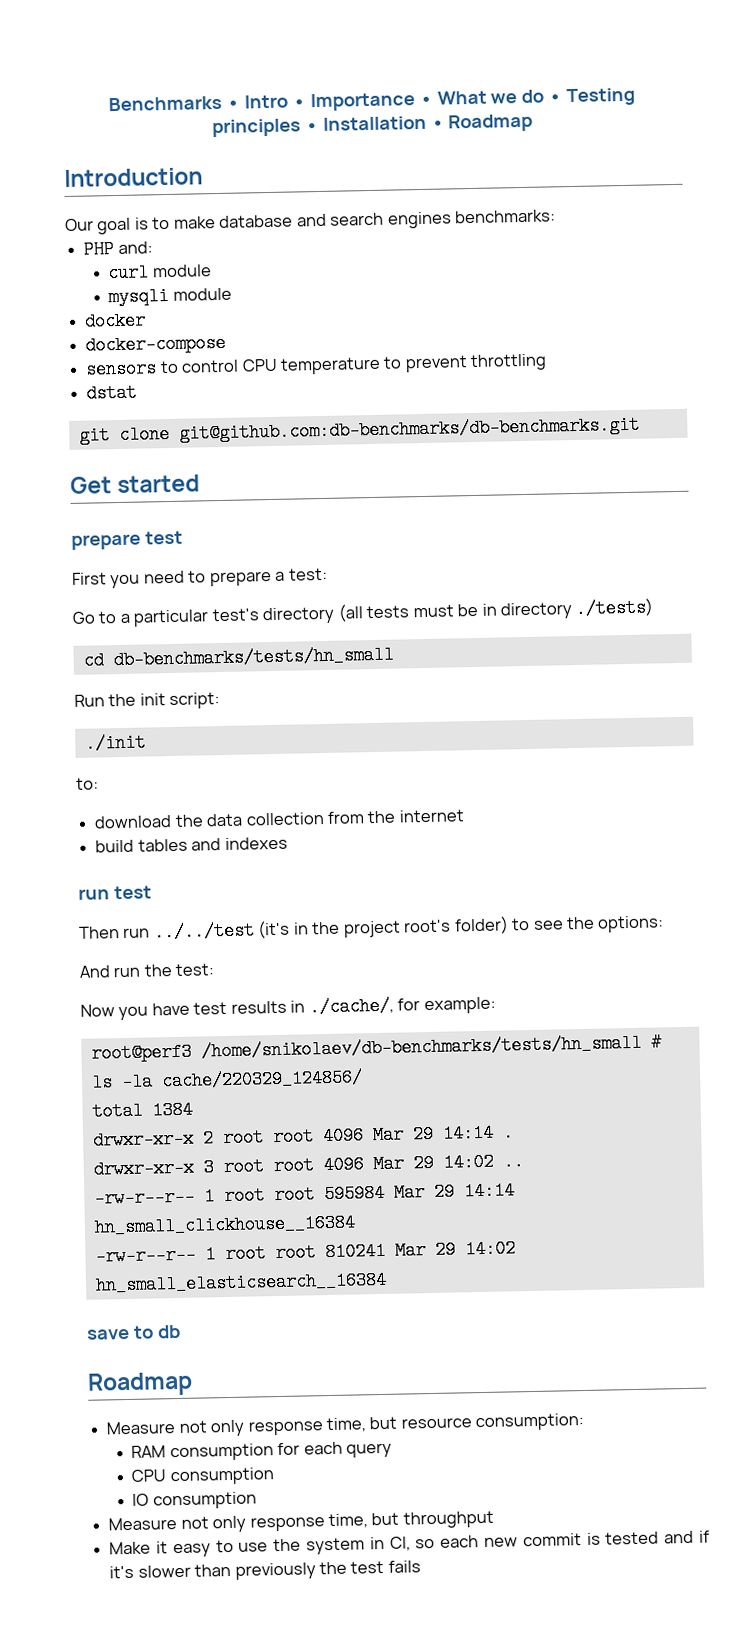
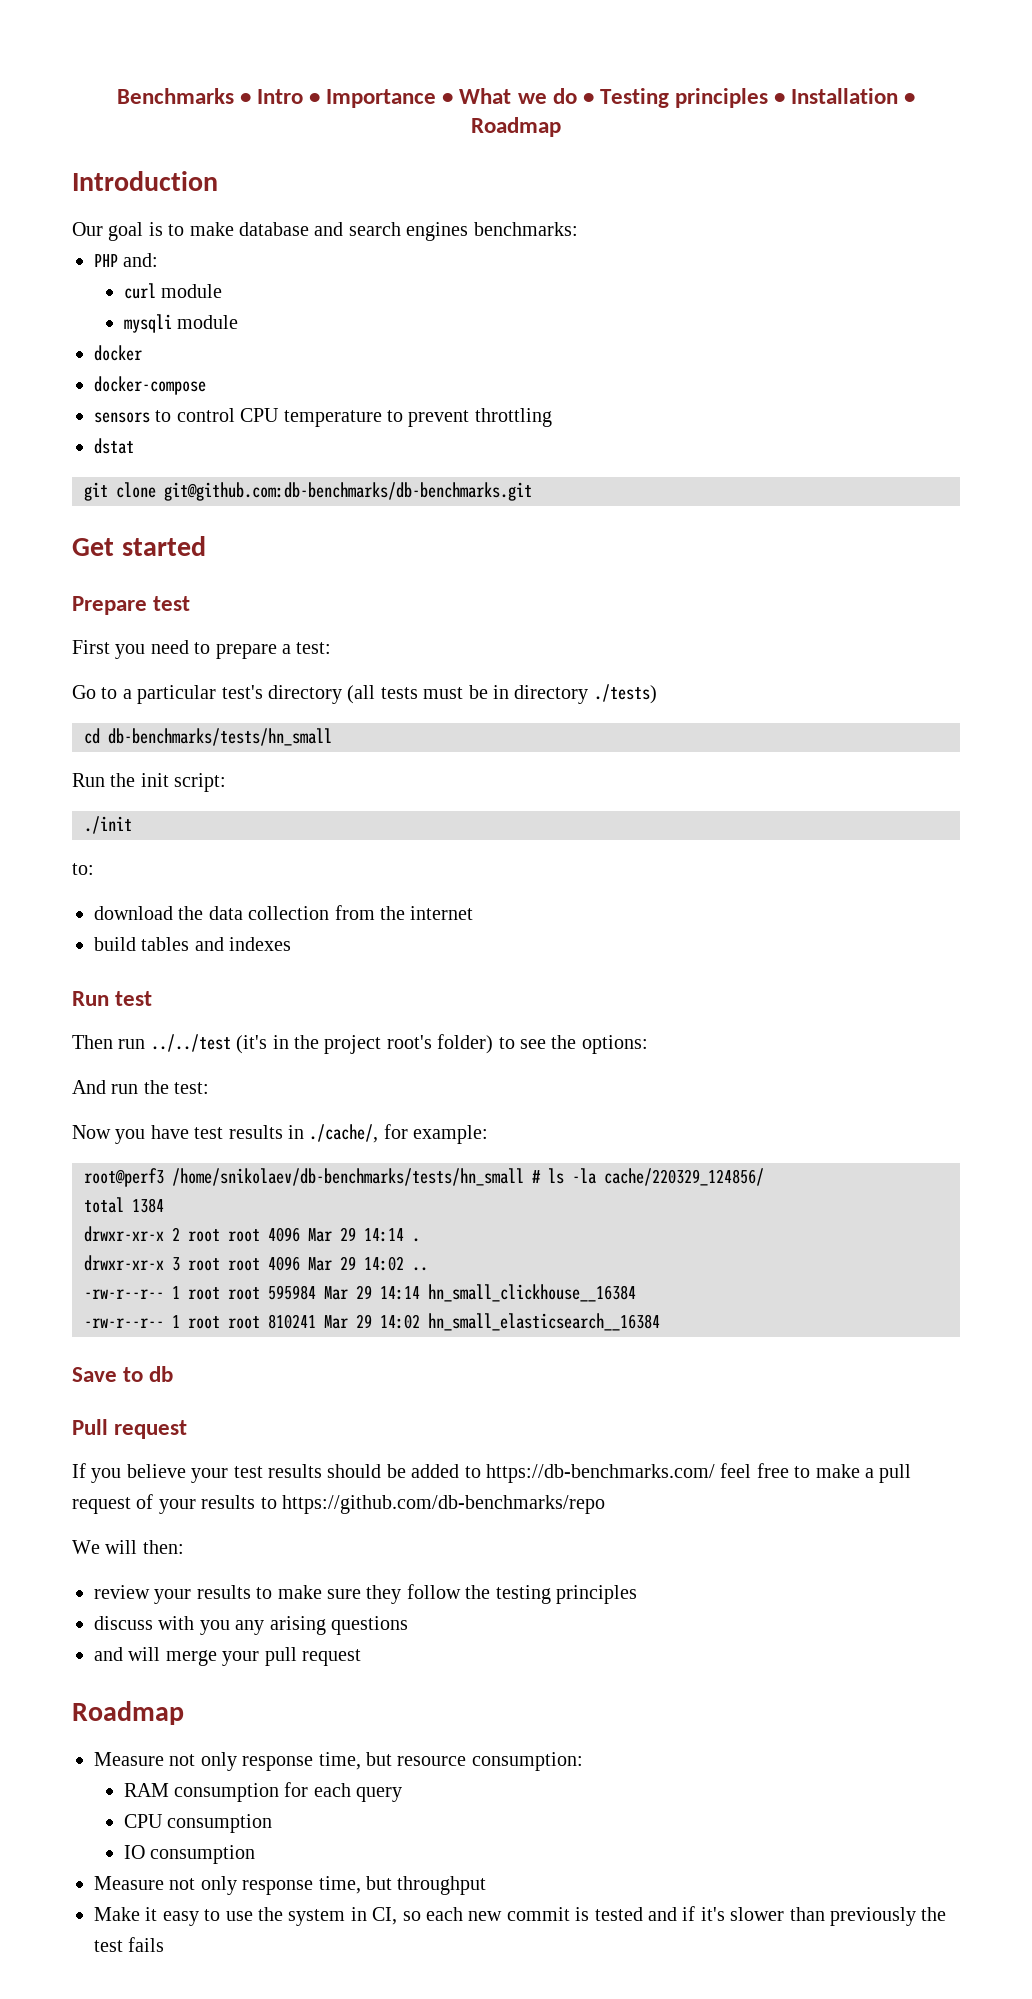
- prepare test
+ Prepare test
- run test
+ Run test
- save to db
+ Save to db
+ Pull request
+ If you believe your test results should be added to https://db-benchmarks.com/ feel free to make a pull request of your results to https://github.com/db-benchmarks/repo
+ We will then:
+ review your results to make sure they follow the testing principles
+ discuss with you any arising questions
+ and will merge your pull request

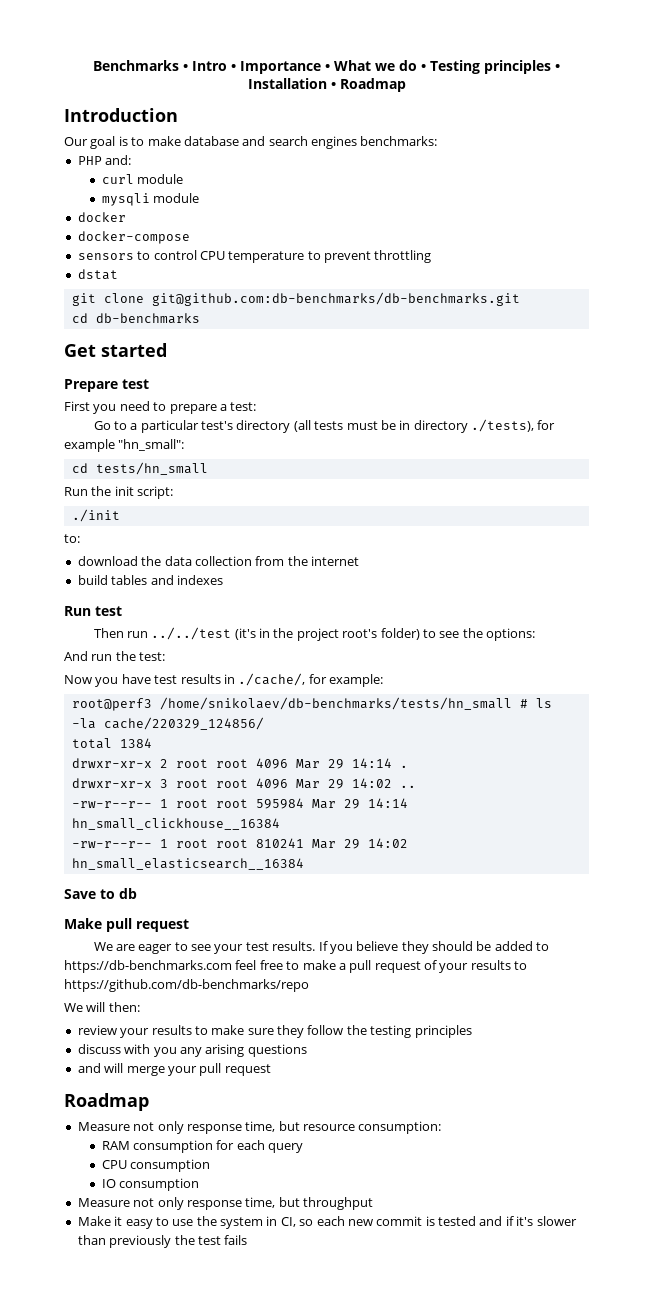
+ cd db-benchmarks
- Go to a particular test's directory (all tests must be in directory ./tests)
- cd db-benchmarks/tests/hn_small
+ Go to a particular test's directory (all tests must be in directory ./tests), for example "hn_small":
+ cd tests/hn_small
- Pull request
- If you believe your test results should be added to https://db-benchmarks.com/ feel free to make a pull request of your results to https://github.com/db-benchmarks/repo
+ Make pull request
+ We are eager to see your test results. If you believe they should be added to https://db-benchmarks.com feel free to make a pull request of your results to https://github.com/db-benchmarks/repo

